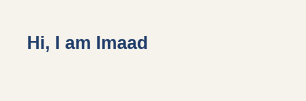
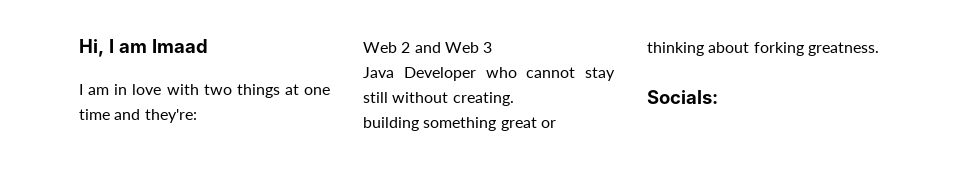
+ I am in love with two things at one time and they're:
+ Web 2 and Web 3
+ Java Developer who cannot stay still without creating.
+ building something great or thinking about forking greatness.
+ Socials:

